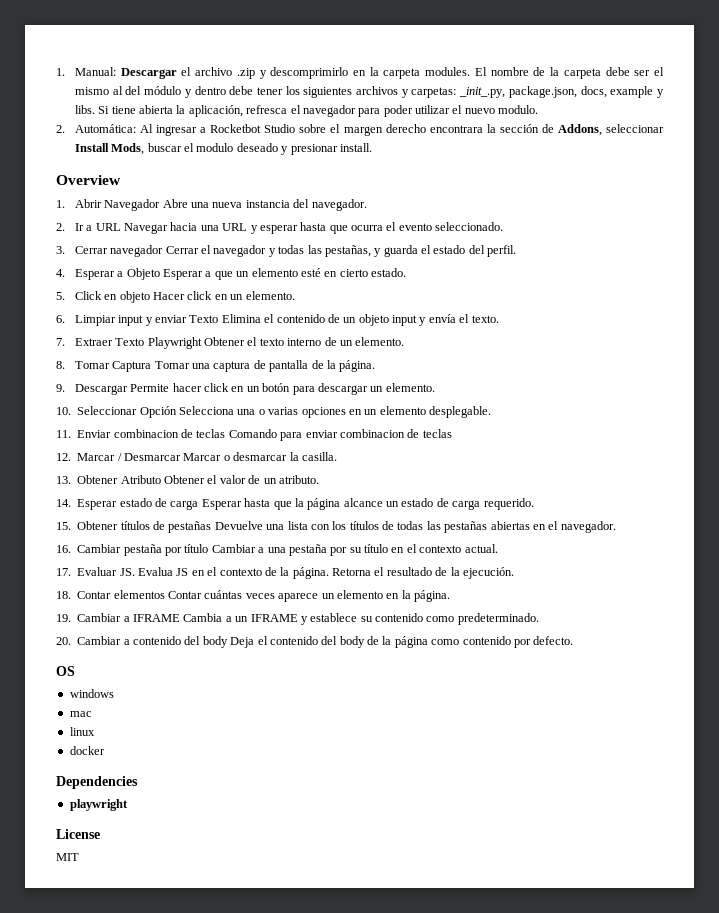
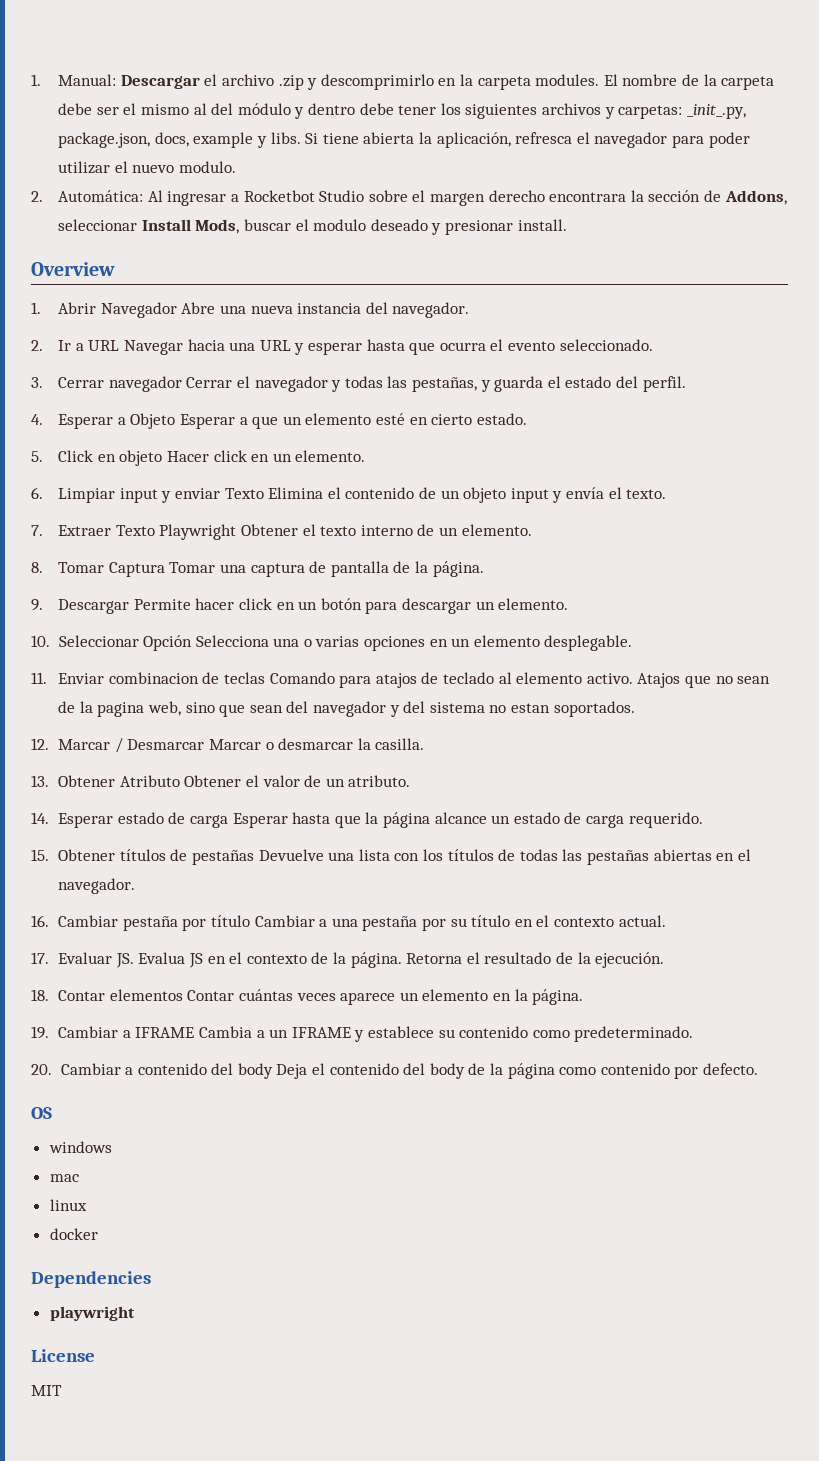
- 11. Enviar combinacion de teclas Comando para enviar combinacion de teclas
+ 11. Enviar combinacion de teclas Comando para atajos de teclado al elemento activo. Atajos que no sean de la pagina web, sino que sean del navegador y del sistema no estan soportados.

